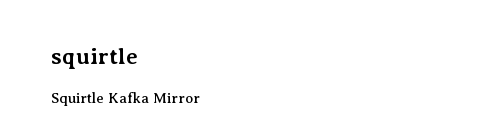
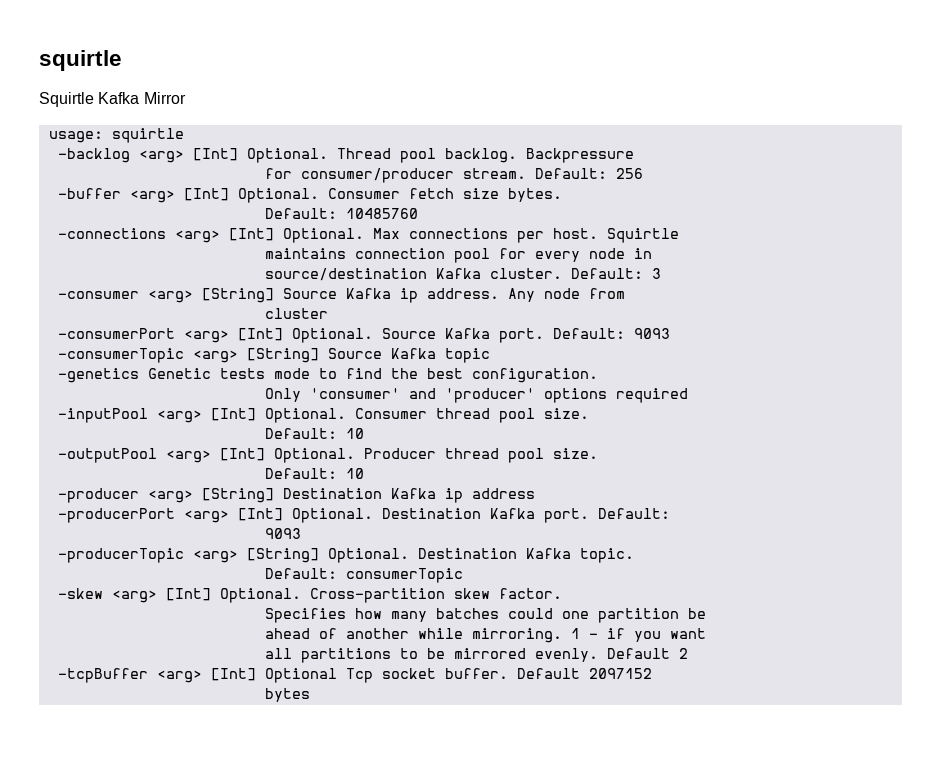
+ usage: squirtle
+ -backlog <arg> [Int] Optional. Thread pool backlog. Backpressure
+ for consumer/producer stream. Default: 256
+ -buffer <arg> [Int] Optional. Consumer fetch size bytes.
+ Default: 10485760
+ -connections <arg> [Int] Optional. Max connections per host. Squirtle
+ maintains connection pool for every node in
+ source/destination Kafka cluster. Default: 3
+ -consumer <arg> [String] Source Kafka ip address. Any node from
+ cluster
+ -consumerPort <arg> [Int] Optional. Source Kafka port. Default: 9093
+ -consumerTopic <arg> [String] Source Kafka topic
+ -genetics Genetic tests mode to find the best configuration.
+ Only 'consumer' and 'producer' options required
+ -inputPool <arg> [Int] Optional. Consumer thread pool size.
+ Default: 10
+ -outputPool <arg> [Int] Optional. Producer thread pool size.
+ Default: 10
+ -producer <arg> [String] Destination Kafka ip address
+ -producerPort <arg> [Int] Optional. Destination Kafka port. Default:
+ 9093
+ -producerTopic <arg> [String] Optional. Destination Kafka topic.
+ Default: consumerTopic
+ -skew <arg> [Int] Optional. Cross-partition skew factor.
+ Specifies how many batches could one partition be
+ ahead of another while mirroring. 1 - if you want
+ all partitions to be mirrored evenly. Default 2
+ -tcpBuffer <arg> [Int] Optional Tcp socket buffer. Default 2097152
+ bytes

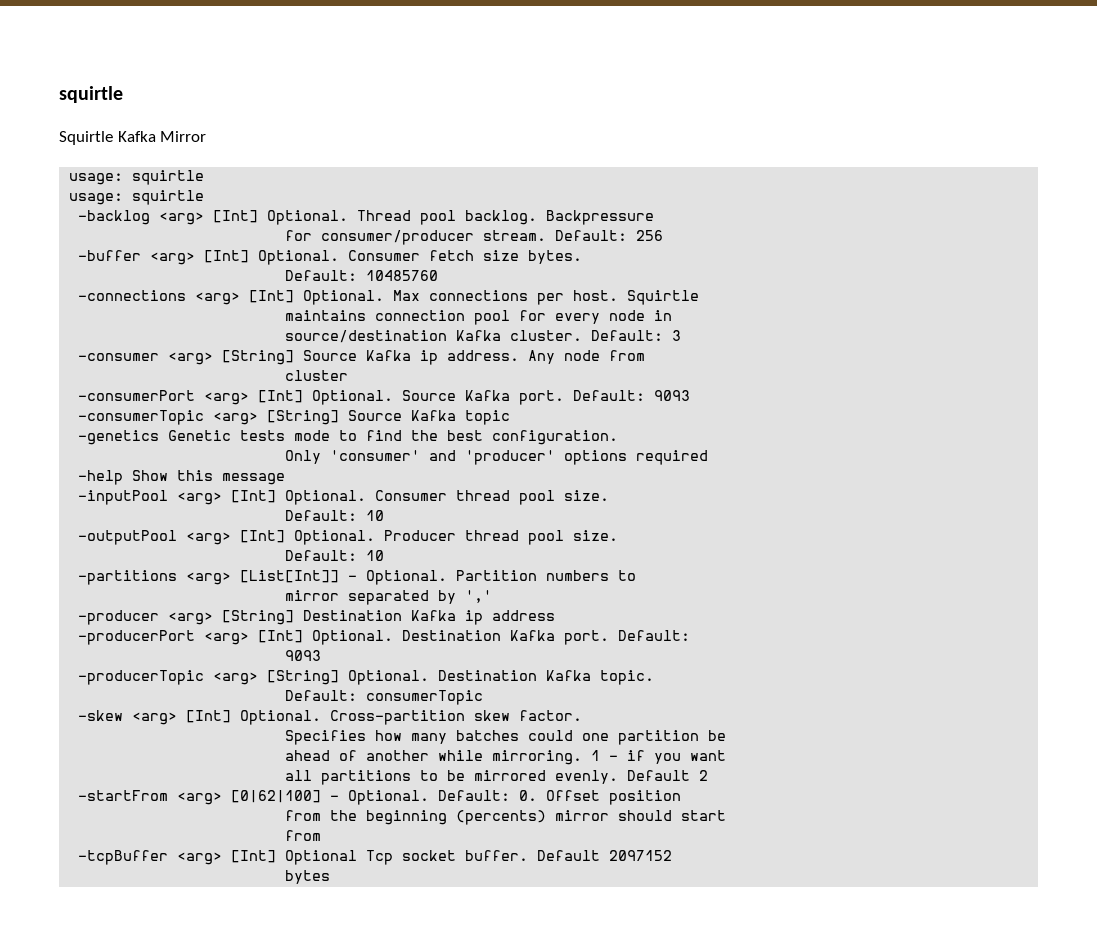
  Squirtle Kafka Mirror
+ usage: squirtle
+ -help Show this message
+ -partitions <arg> [List[Int]] - Optional. Partition numbers to
+ mirror separated by ','
+ -startFrom <arg> [0|62|100] - Optional. Default: 0. Offset position
+ from the beginning (percents) mirror should start
+ from

